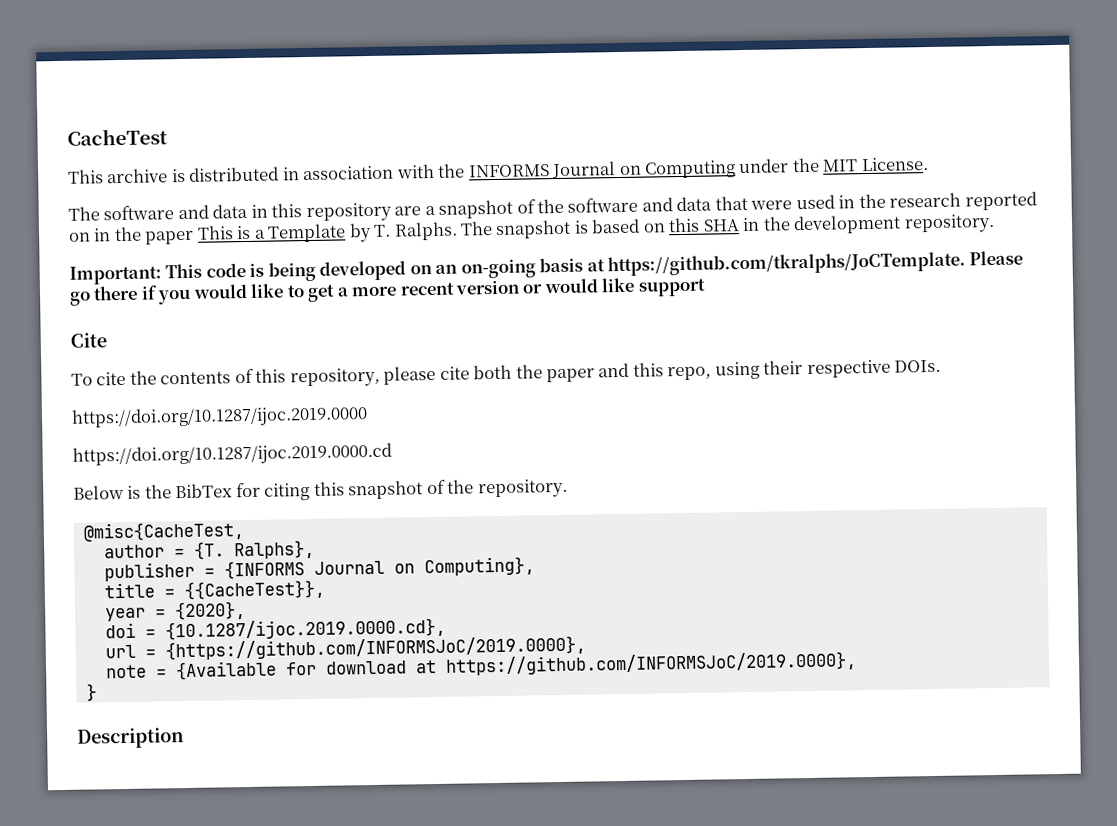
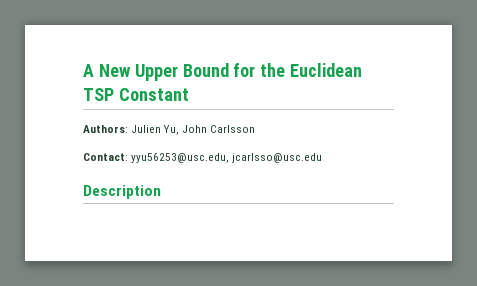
- CacheTest
- This archive is distributed in association with the INFORMS Journal on Computing under the MIT License.
- The software and data in this repository are a snapshot of the software and data that were used in the research reported on in the paper This is a Template by T. Ralphs. The snapshot is based on this SHA in the development repository.
- Important: This code is being developed on an on-going basis at https://github.com/tkralphs/JoCTemplate. Please go there if you would like to get a more recent version or would like support
- Cite
- To cite the contents of this repository, please cite both the paper and this repo, using their respective DOIs.
- https://doi.org/10.1287/ijoc.2019.0000
- https://doi.org/10.1287/ijoc.2019.0000.cd
- Below is the BibTex for citing this snapshot of the repository.
- @misc{CacheTest,
- author = {T. Ralphs},
- publisher = {INFORMS Journal on Computing},
- title = {{CacheTest}},
- year = {2020},
- doi = {10.1287/ijoc.2019.0000.cd},
- url = {https://github.com/INFORMSJoC/2019.0000},
- note = {Available for download at https://github.com/INFORMSJoC/2019.0000},
- }
+ A New Upper Bound for the Euclidean TSP Constant
+ Authors: Julien Yu, John Carlsson
+ Contact: yyu56253@usc.edu, jcarlsso@usc.edu

